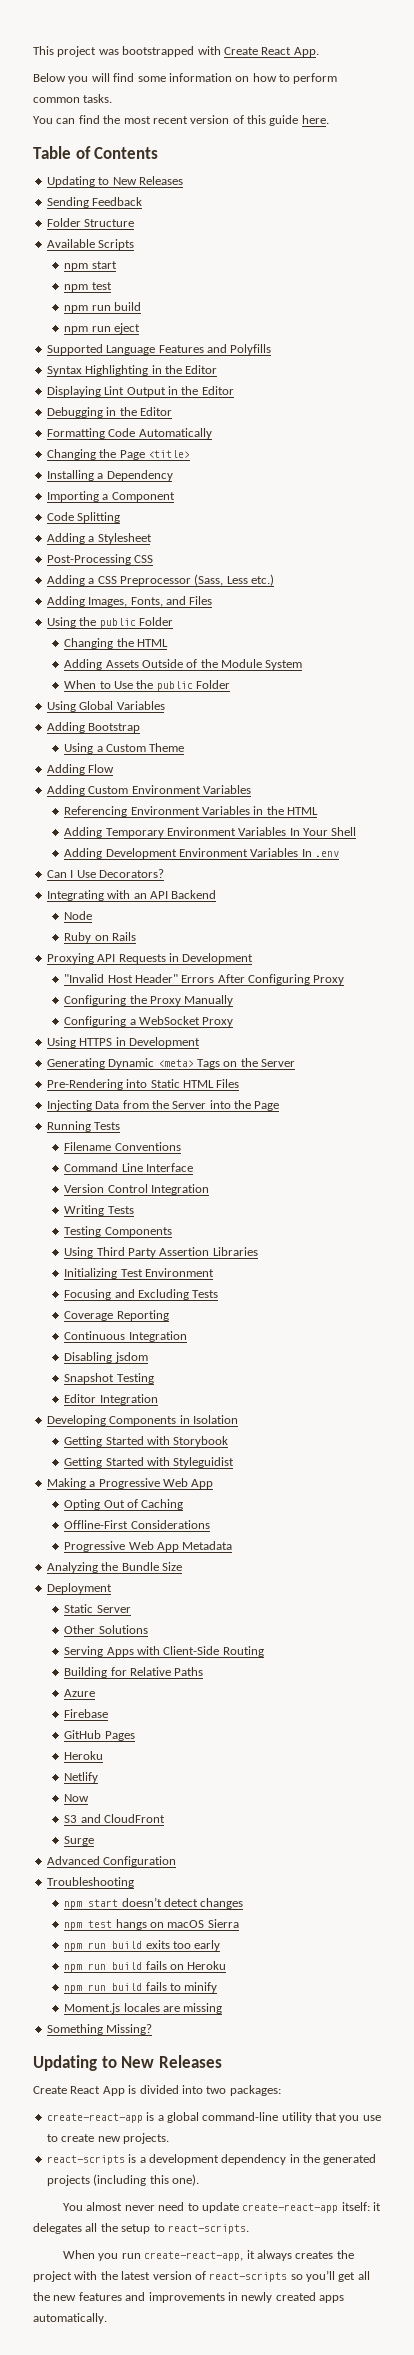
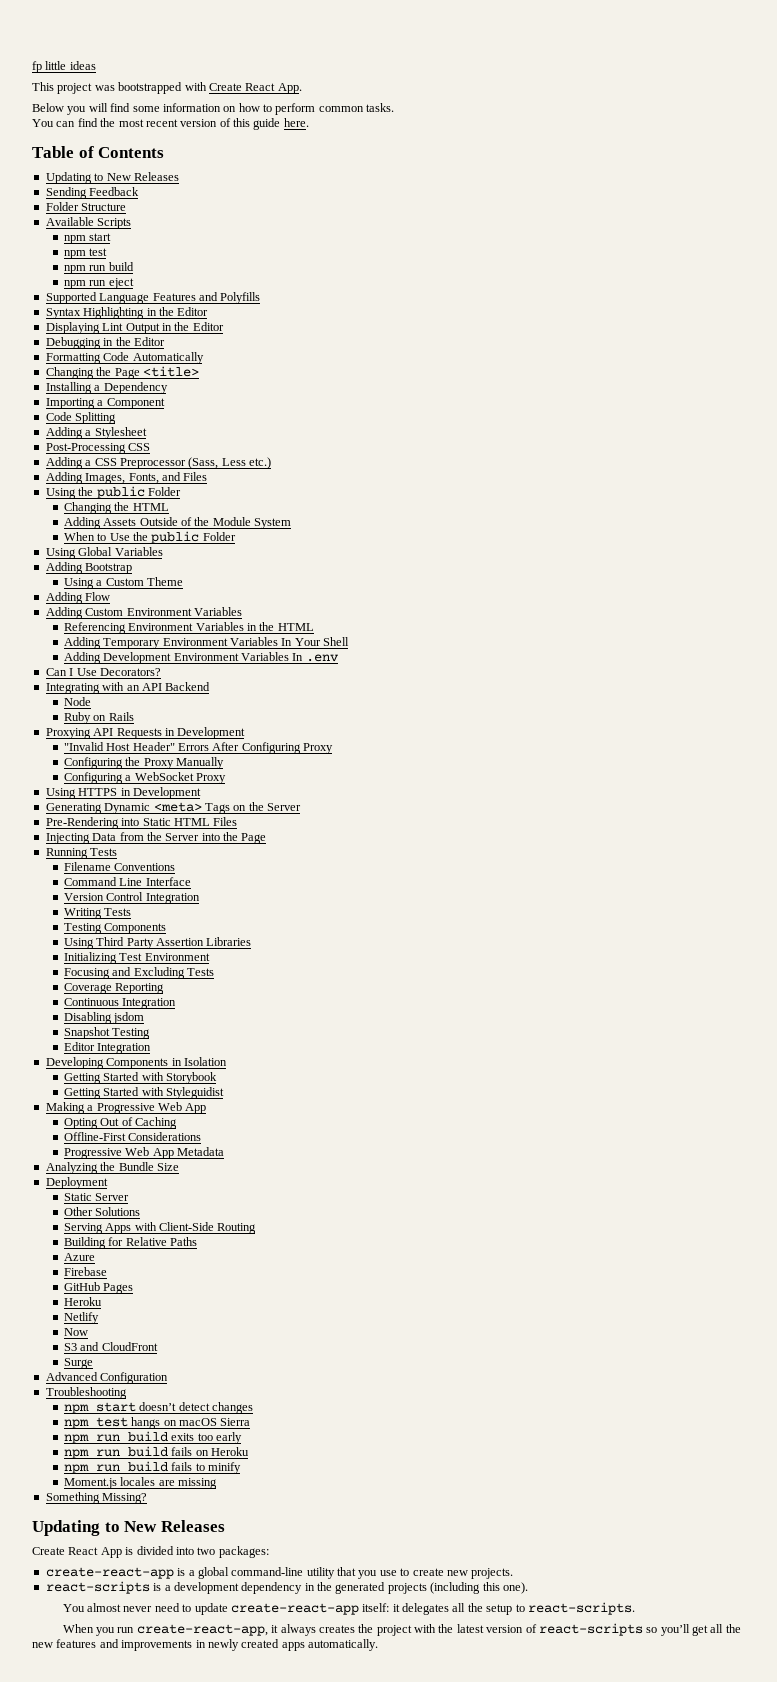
+ fp little ideas

